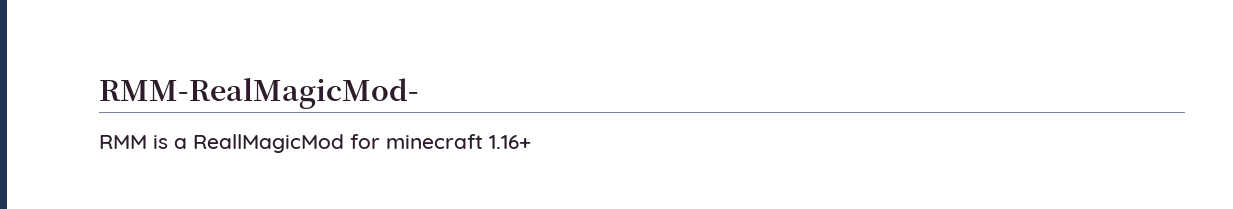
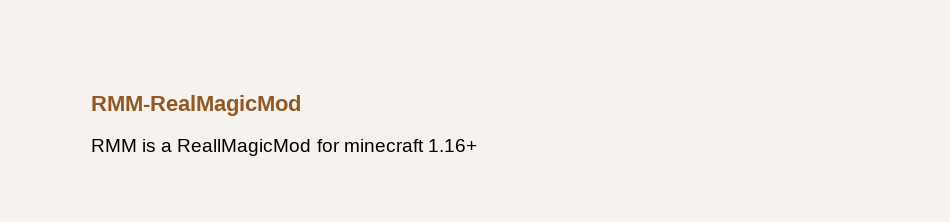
- RMM-RealMagicMod-
+ RMM-RealMagicMod

